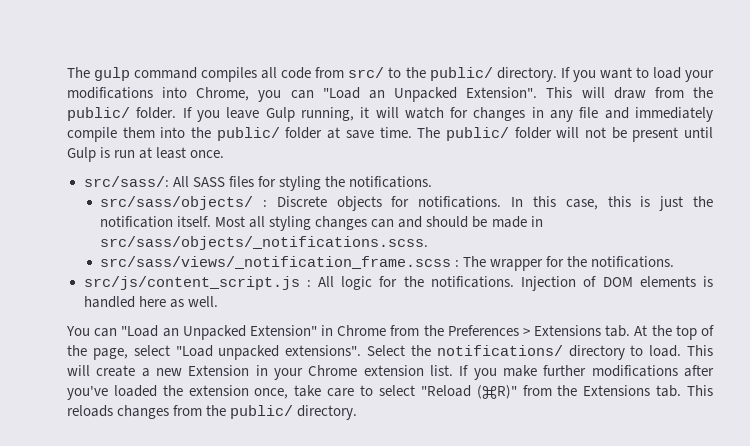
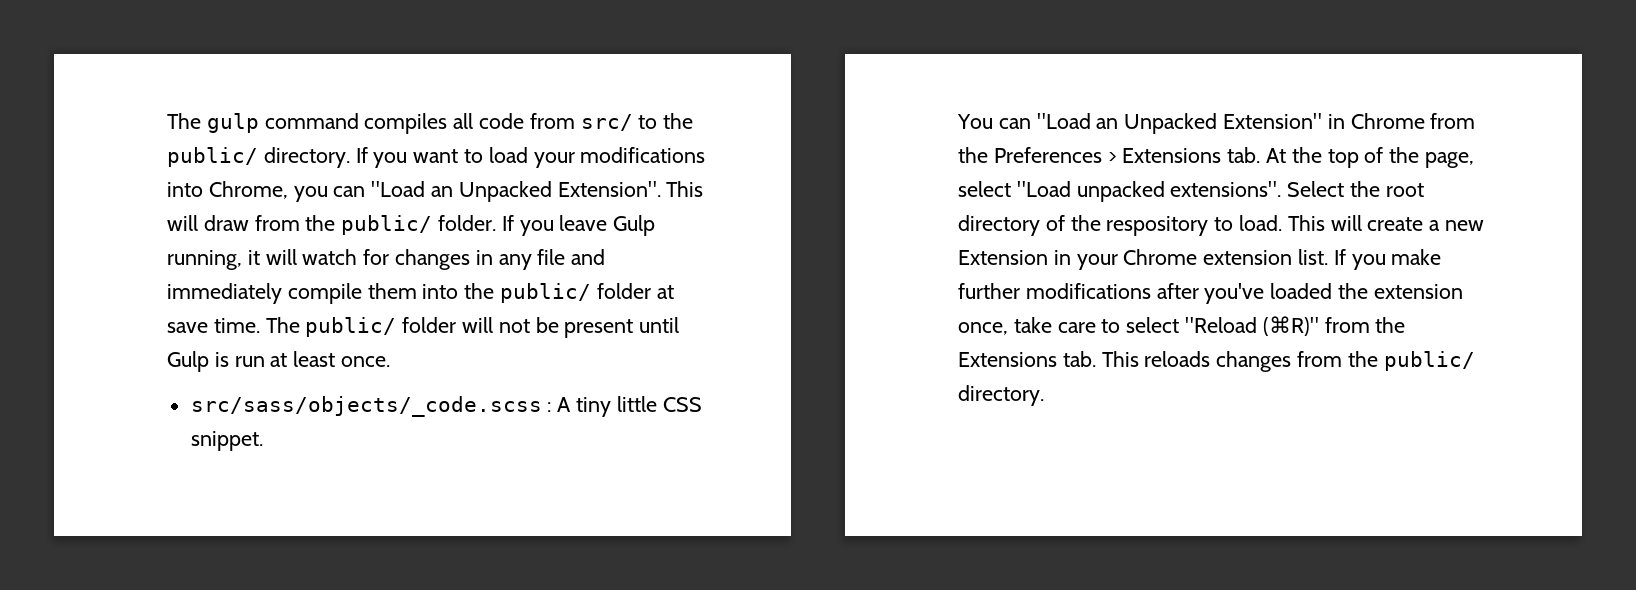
- src/sass/: All SASS files for styling the notifications.
- src/sass/objects/ : Discrete objects for notifications. In this case, this is just the notification itself. Most all styling changes can and should be made in src/sass/objects/_notifications.scss.
- src/sass/views/_notification_frame.scss : The wrapper for the notifications.
- src/js/content_script.js : All logic for the notifications. Injection of DOM elements is handled here as well.
+ src/sass/objects/_code.scss : A tiny little CSS snippet.
- Select the notifications/ directory to load.
+ Select the root directory of the respository to load.

